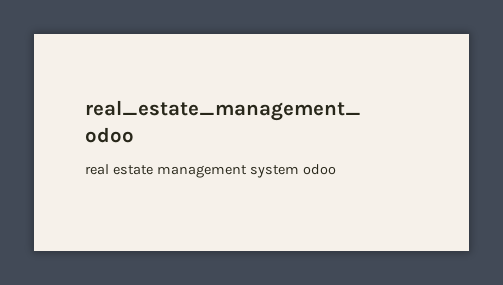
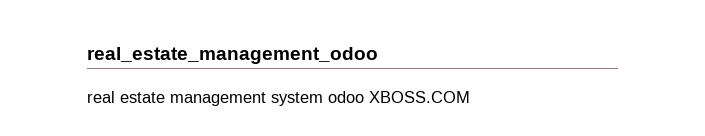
- real estate management system odoo
+ real estate management system odoo XBOSS.COM

